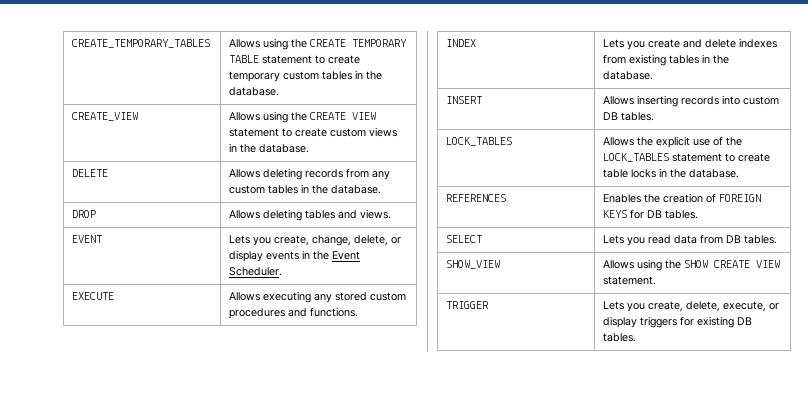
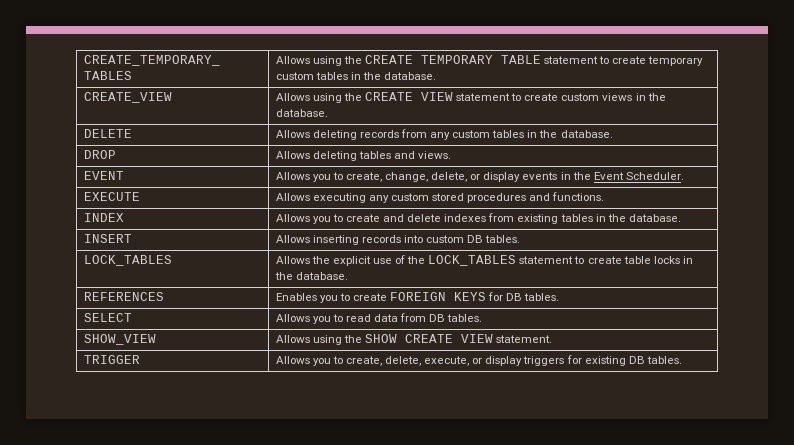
- EVENT | Lets you create, change, delete, or display events in the Event Scheduler.
+ EVENT | Allows you to create, change, delete, or display events in the Event Scheduler.
- EXECUTE | Allows executing any stored custom procedures and functions.
+ EXECUTE | Allows executing any custom stored procedures and functions.
- INDEX | Lets you create and delete indexes from existing tables in the database.
+ INDEX | Allows you to create and delete indexes from existing tables in the database.
- REFERENCES | Enables the creation of FOREIGN KEYS for DB tables.
+ REFERENCES | Enables you to create FOREIGN KEYS for DB tables.
- SELECT | Lets you read data from DB tables.
+ SELECT | Allows you to read data from DB tables.
- TRIGGER | Lets you create, delete, execute, or display triggers for existing DB tables.
+ TRIGGER | Allows you to create, delete, execute, or display triggers for existing DB tables.

